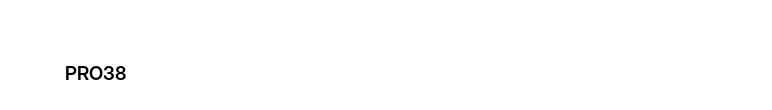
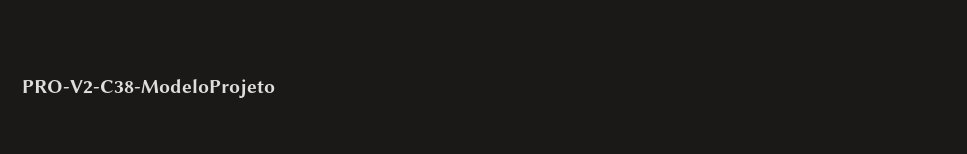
- PRO38
+ PRO-V2-C38-ModeloProjeto

